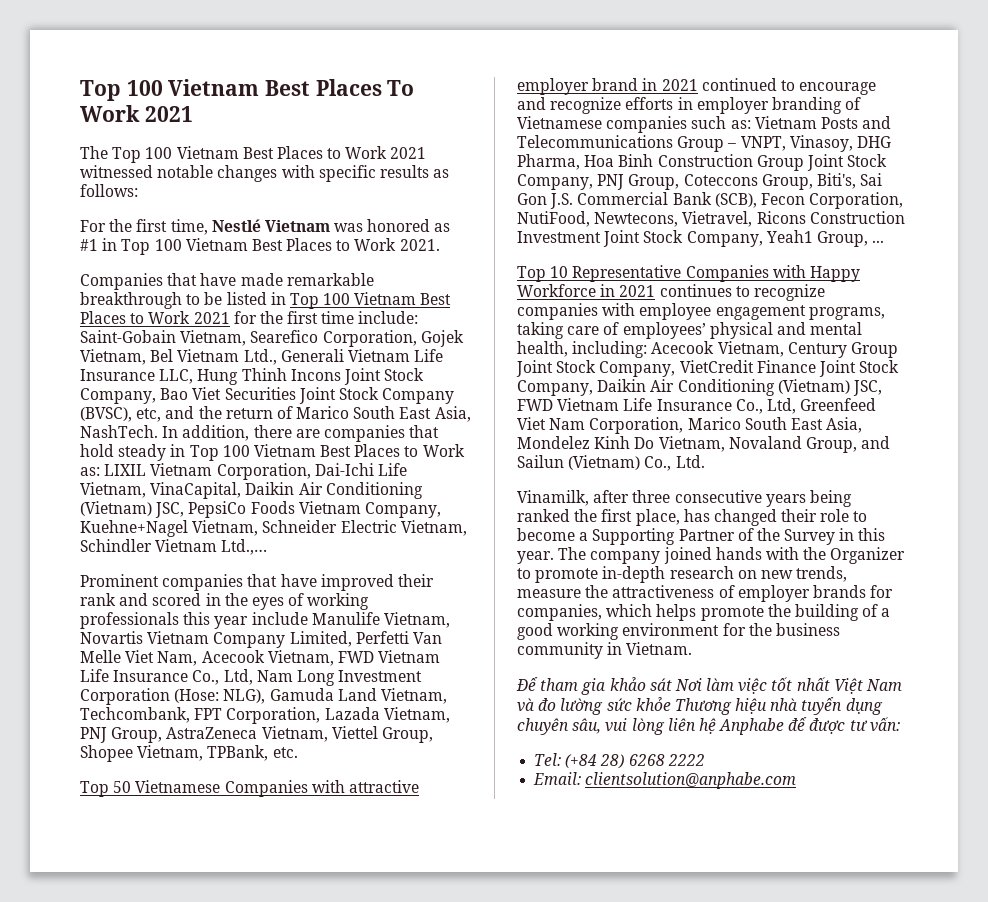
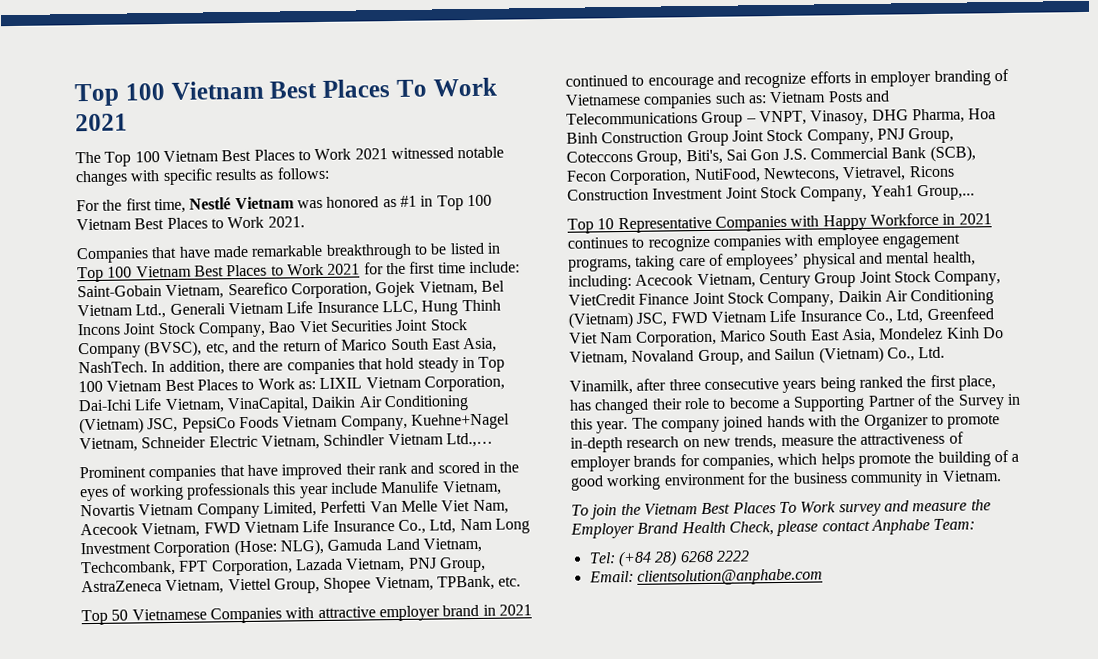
- Vietnam Posts and Telecommunications Group – VNPT, Vinasoy, DHG Pharma, Hoa Binh Construction Group Joint Stock Company, PNJ Group, Coteccons Group, Biti's, Sai Gon J.S. Commercial Bank (SCB), Fecon Corporation, NutiFood, Newtecons, Vietravel, Ricons Construction Investment Joint Stock Company, Yeah1 Group, ...
+ Vietnam Posts and Telecommunications Group – VNPT, Vinasoy, DHG Pharma, Hoa Binh Construction Group Joint Stock Company, PNJ Group, Coteccons Group, Biti's, Sai Gon J.S. Commercial Bank (SCB), Fecon Corporation, NutiFood, Newtecons, Vietravel, Ricons Construction Investment Joint Stock Company, Yeah1 Group,...
- Để tham gia khảo sát Nơi làm việc tốt nhất Việt Nam và đo lường sức khỏe Thương hiệu nhà tuyển dụng chuyên sâu, vui lòng liên hệ Anphabe để được tư vấn:
+ To join the Vietnam Best Places To Work survey and measure the Employer Brand Health Check, please contact Anphabe Team:

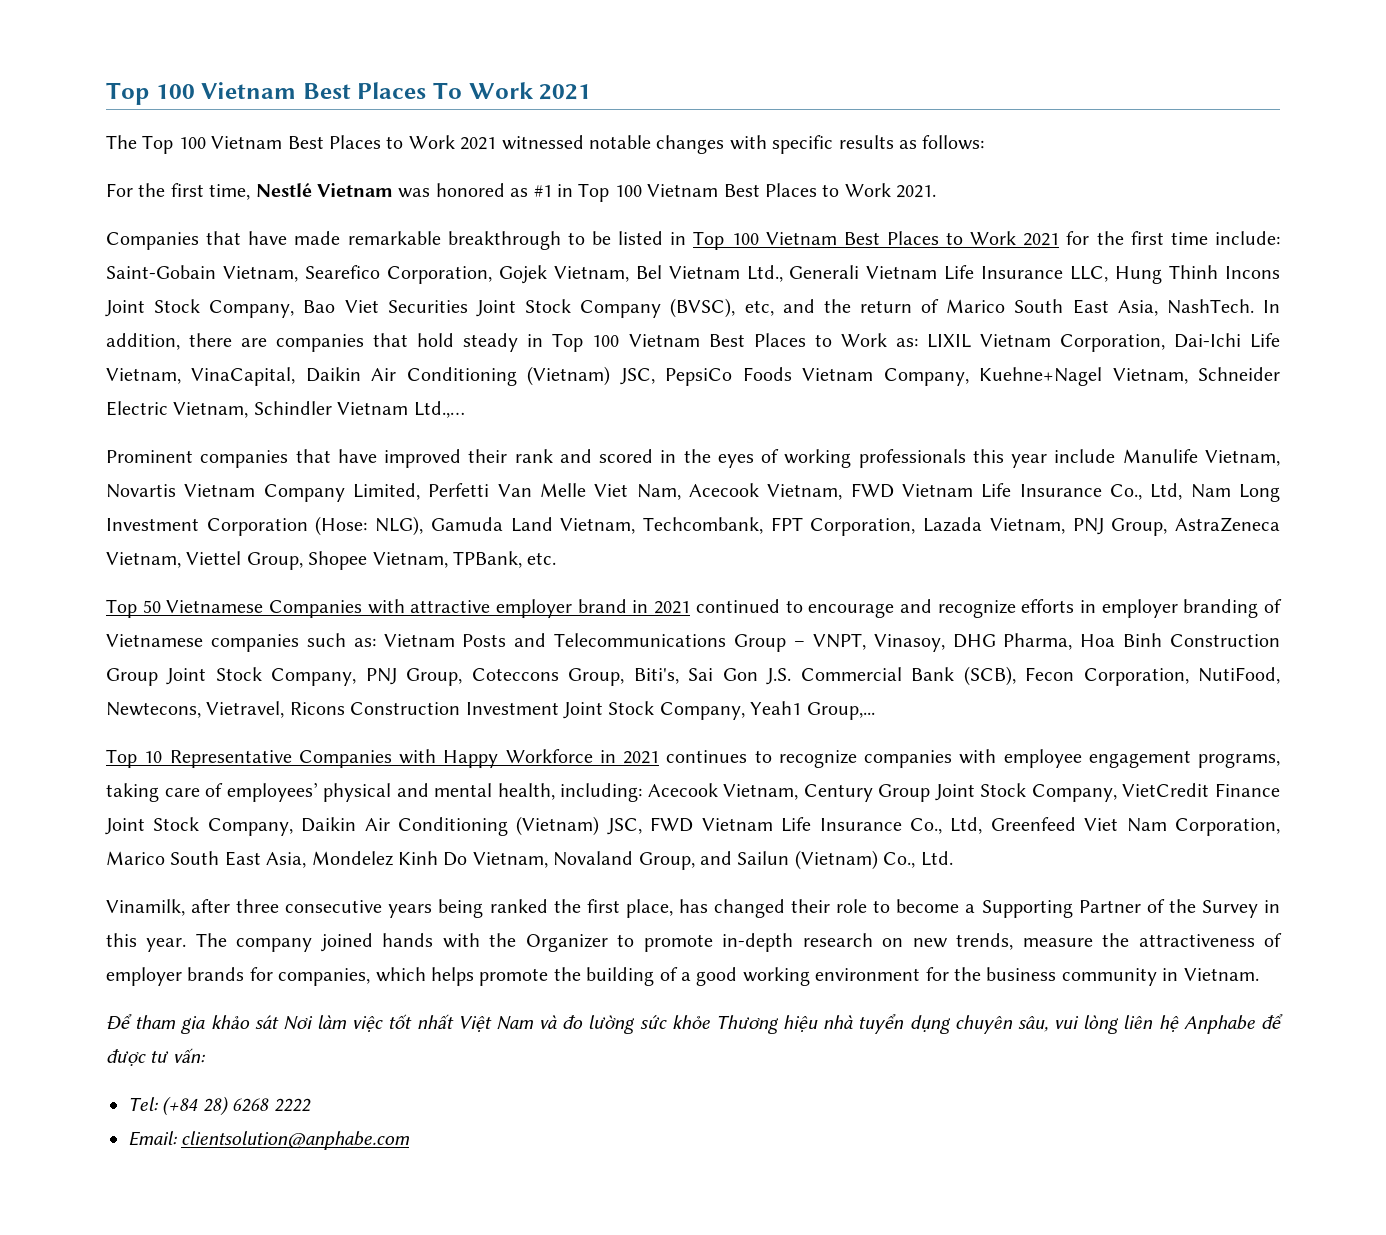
- To join the Vietnam Best Places To Work survey and measure the Employer Brand Health Check, please contact Anphabe Team:
+ Để tham gia khảo sát Nơi làm việc tốt nhất Việt Nam và đo lường sức khỏe Thương hiệu nhà tuyển dụng chuyên sâu, vui lòng liên hệ Anphabe để được tư vấn:

